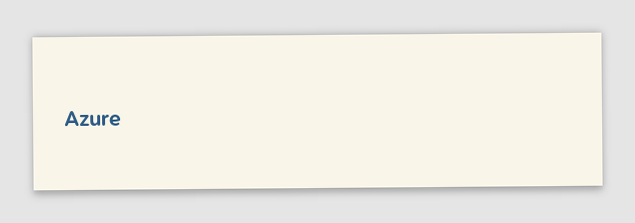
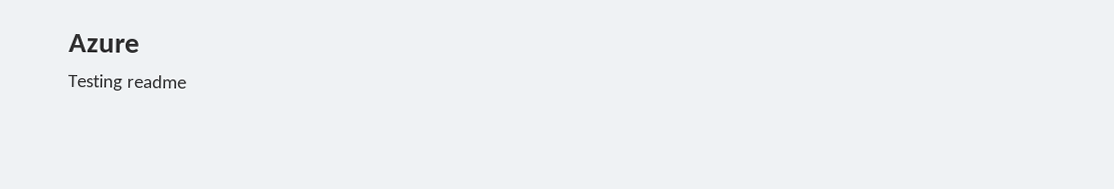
+ Testing readme

